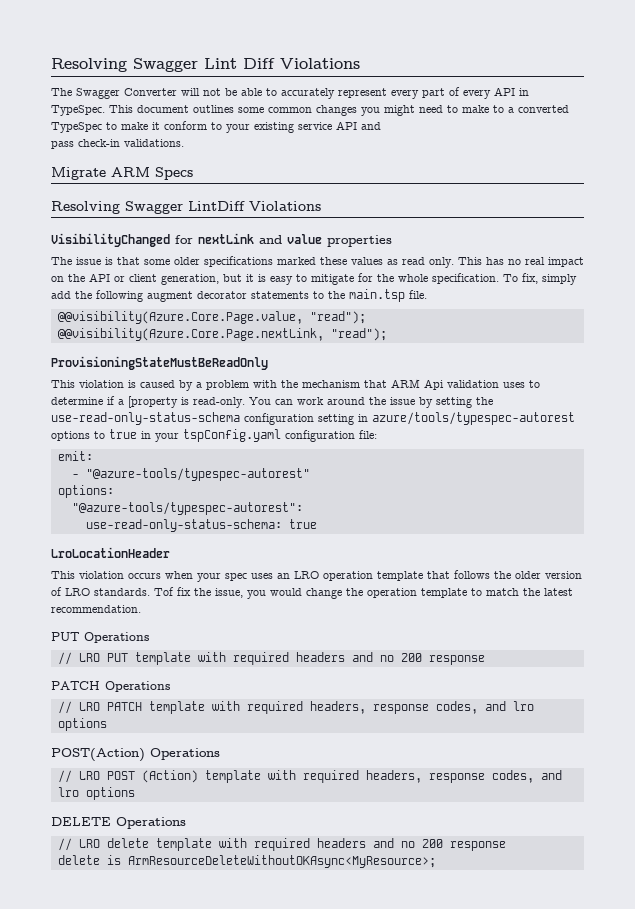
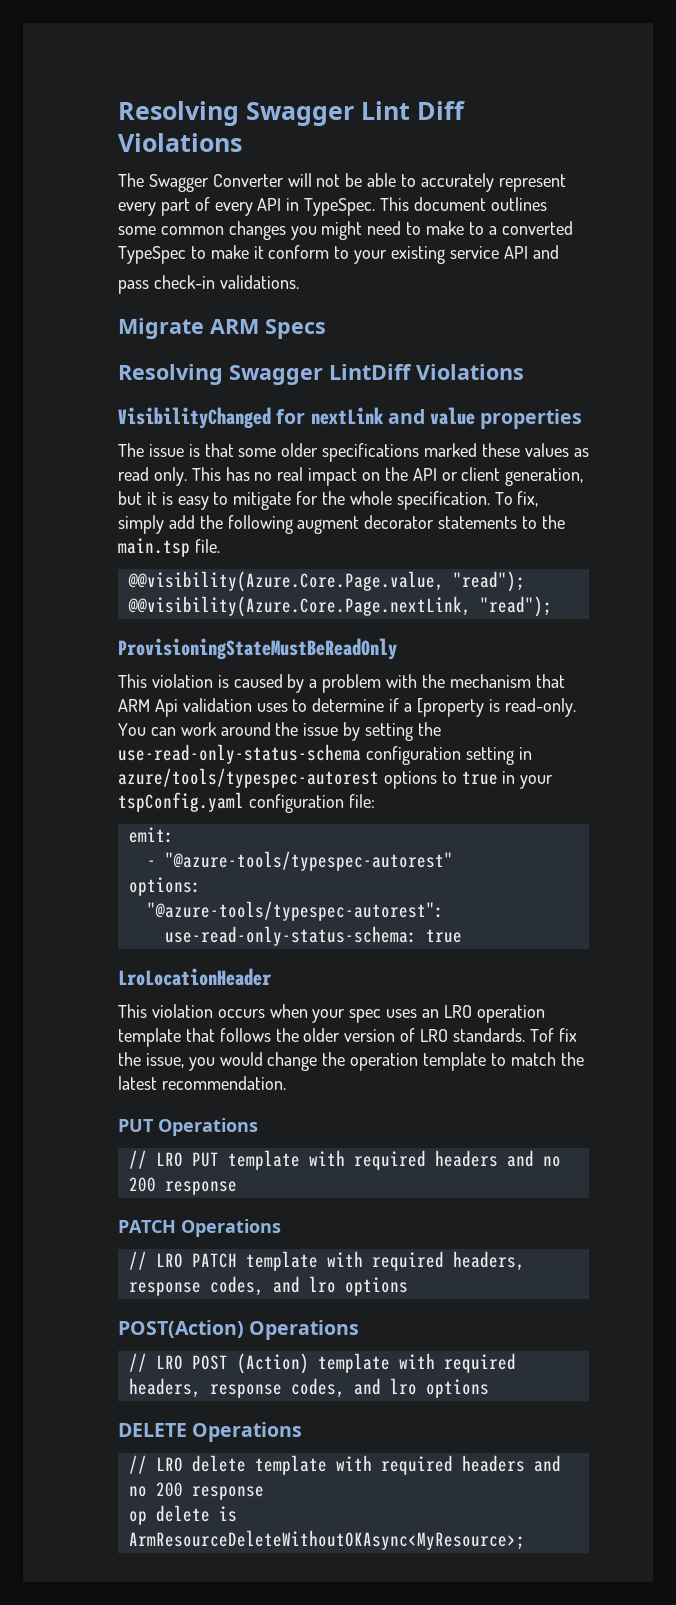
- delete is ArmResourceDeleteWithoutOKAsync<MyResource>;
+ op delete is ArmResourceDeleteWithoutOKAsync<MyResource>;

